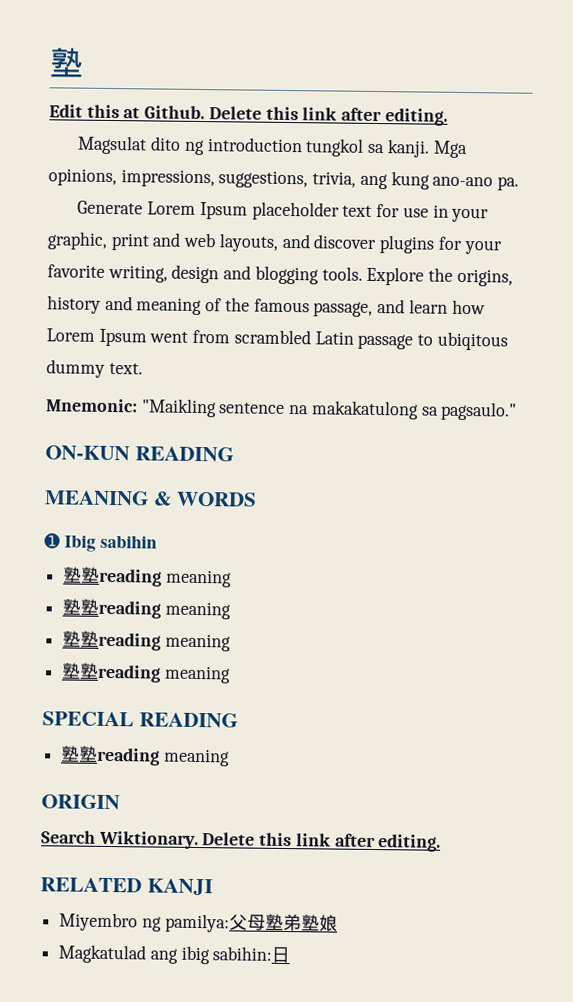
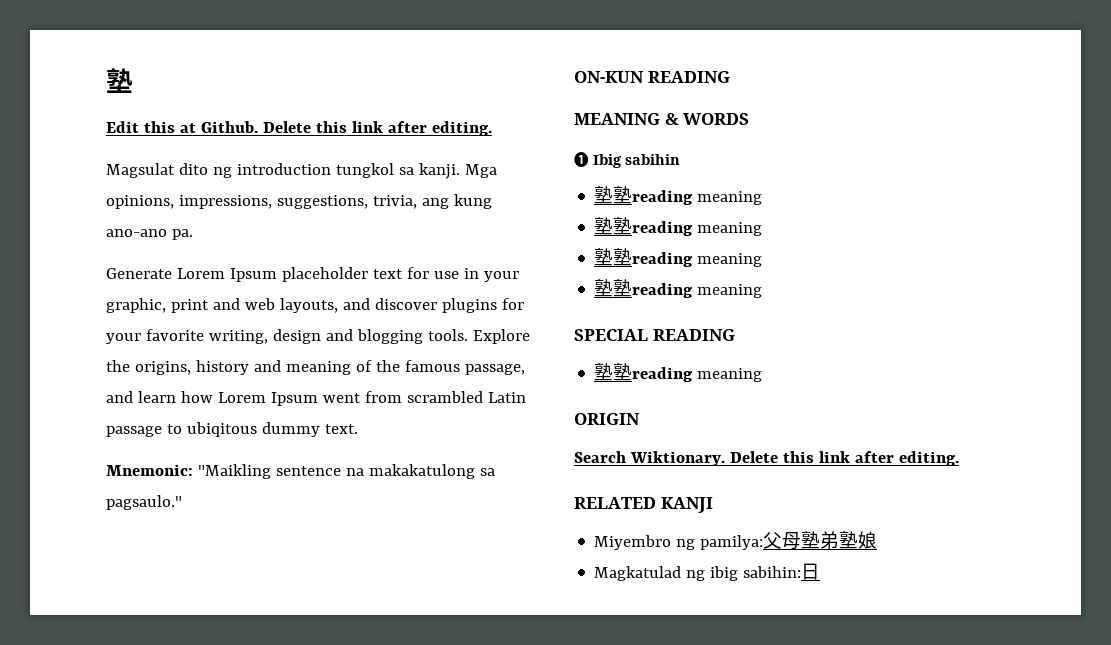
- Magkatulad ang ibig sabihin:日
+ Magkatulad ng ibig sabihin:日

